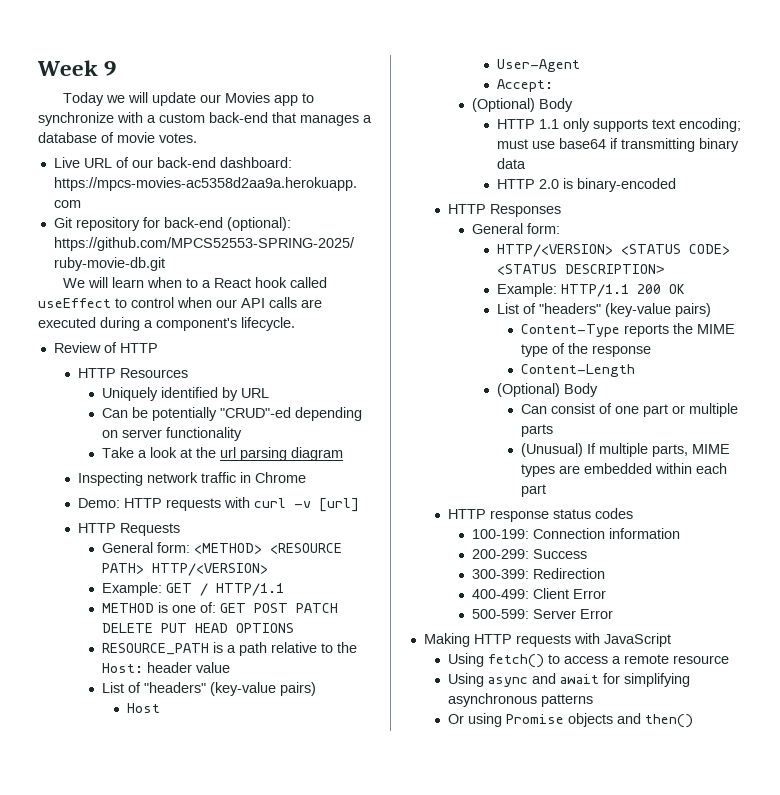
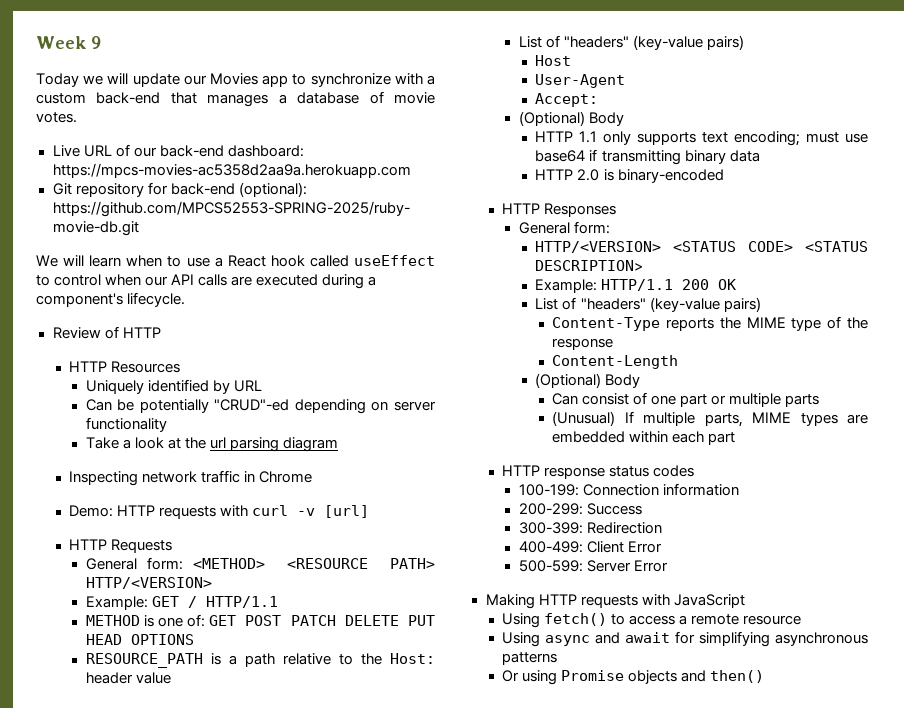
- We will learn when to a React hook called useEffect to control when our API calls are executed during a component's lifecycle.
+ We will learn when to use a React hook called useEffect to control when our API calls are executed during a component's lifecycle.

